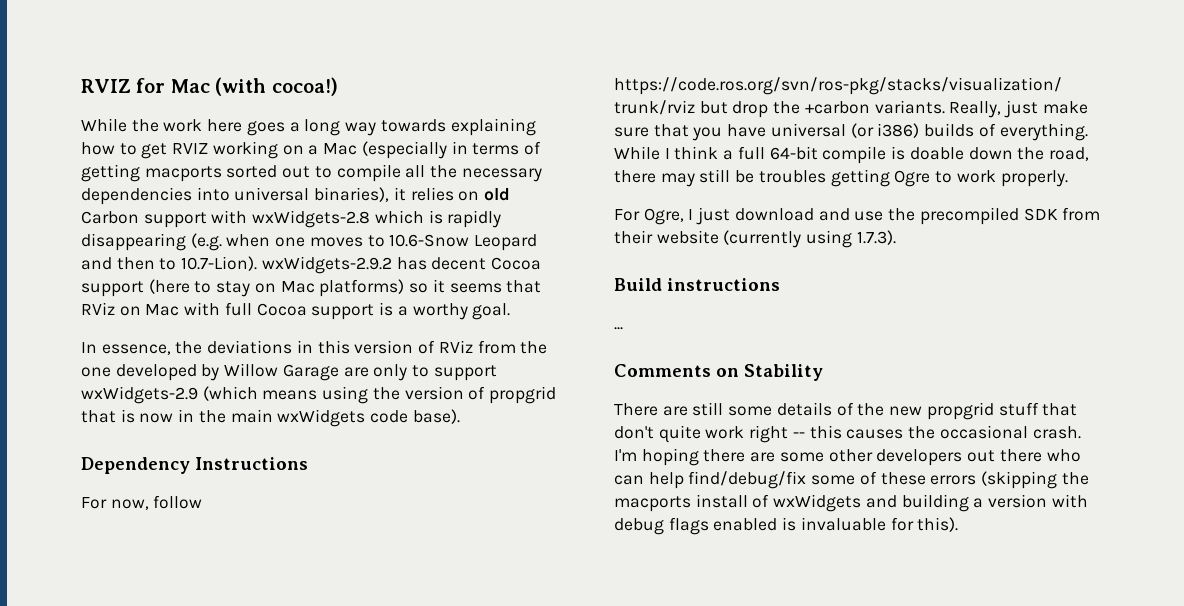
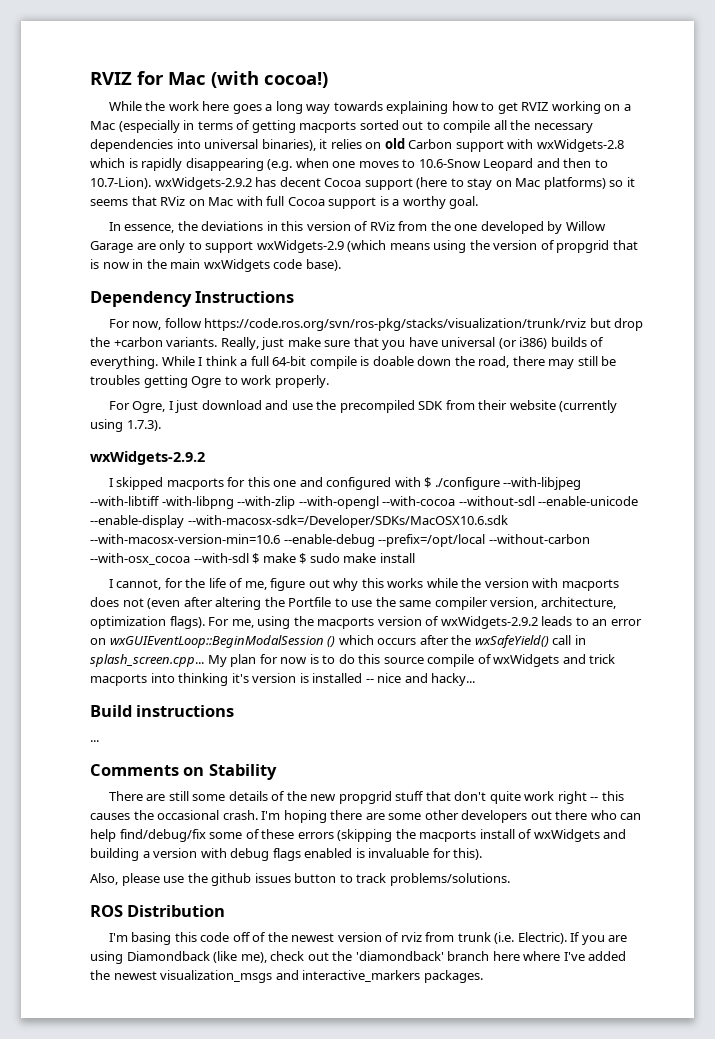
  For Ogre, I just download and use the precompiled SDK from their website (currently using 1.7.3).
+ wxWidgets-2.9.2
+ I skipped macports for this one and configured with $ ./configure --with-libjpeg --with-libtiff -with-libpng --with-zlip --with-opengl --with-cocoa --without-sdl --enable-unicode --enable-display --with-macosx-sdk=/Developer/SDKs/MacOSX10.6.sdk --with-macosx-version-min=10.6 --enable-debug --prefix=/opt/local --without-carbon --with-osx_cocoa --with-sdl $ make $ sudo make install
+ I cannot, for the life of me, figure out why this works while the version with macports does not (even after altering the Portfile to use the same compiler version, architecture, optimization flags). For me, using the macports version of wxWidgets-2.9.2 leads to an error on wxGUIEventLoop::BeginModalSession () which occurs after the wxSafeYield() call in splash_screen.cpp... My plan for now is to do this source compile of wxWidgets and trick macports into thinking it's version is installed -- nice and hacky...
+ Also, please use the github issues button to track problems/solutions.
+ ROS Distribution
+ I'm basing this code off of the newest version of rviz from trunk (i.e. Electric). If you are using Diamondback (like me), check out the 'diamondback' branch here where I've added the newest visualization_msgs and interactive_markers packages.

